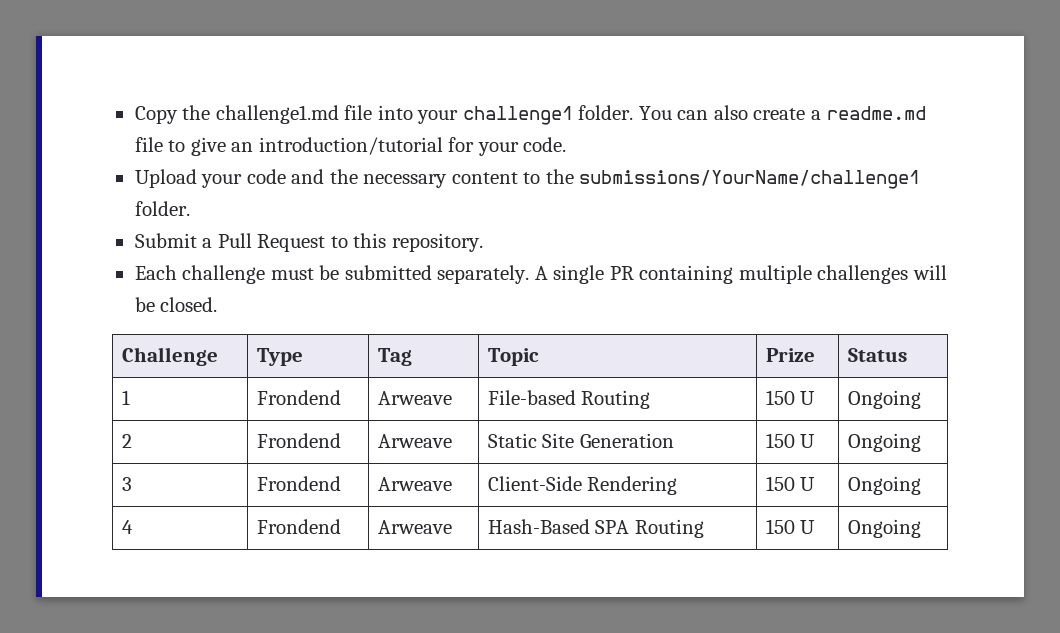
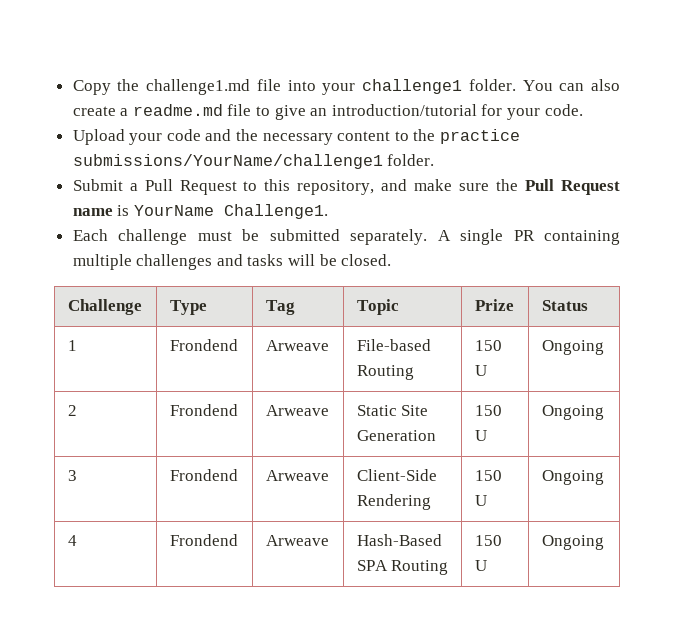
- Upload your code and the necessary content to the submissions/YourName/challenge1 folder.
+ Upload your code and the necessary content to the practice submissions/YourName/challenge1 folder.
- Submit a Pull Request to this repository.
+ Submit a Pull Request to this repository, and make sure the Pull Request name is YourName Challenge1.
- A single PR containing multiple challenges will be closed.
+ A single PR containing multiple challenges and tasks will be closed.

